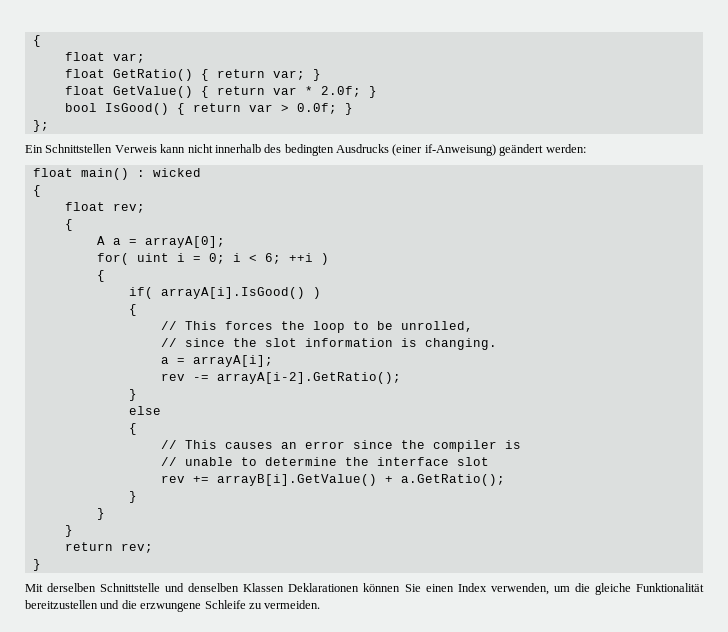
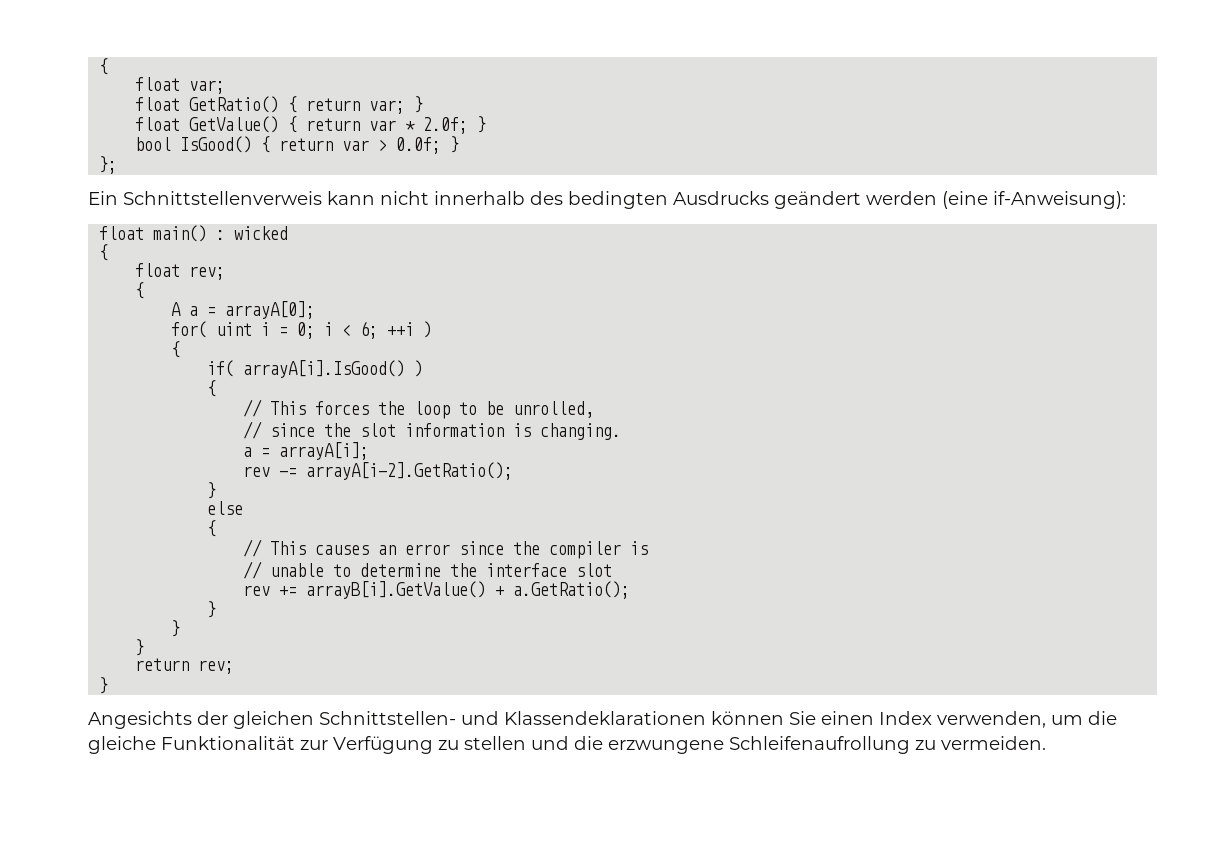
- Ein Schnittstellen Verweis kann nicht innerhalb des bedingten Ausdrucks (einer if-Anweisung) geändert werden:
+ Ein Schnittstellenverweis kann nicht innerhalb des bedingten Ausdrucks geändert werden (eine if-Anweisung):
- Mit derselben Schnittstelle und denselben Klassen Deklarationen können Sie einen Index verwenden, um die gleiche Funktionalität bereitzustellen und die erzwungene Schleife zu vermeiden.
+ Angesichts der gleichen Schnittstellen- und Klassendeklarationen können Sie einen Index verwenden, um die gleiche Funktionalität zur Verfügung zu stellen und die erzwungene Schleifenaufrollung zu vermeiden.

